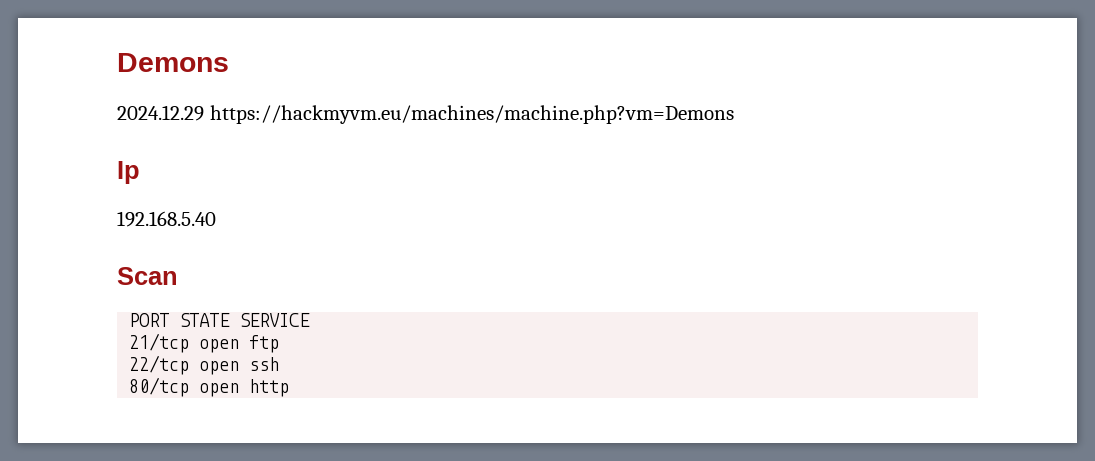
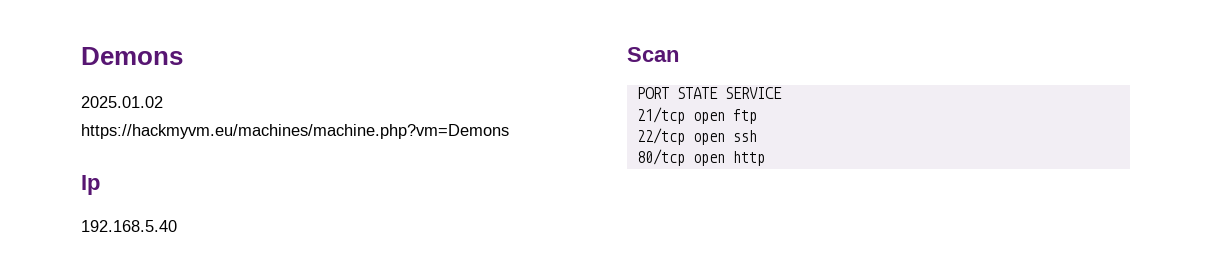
- 2024.12.29 https://hackmyvm.eu/machines/machine.php?vm=Demons
+ 2025.01.02 https://hackmyvm.eu/machines/machine.php?vm=Demons

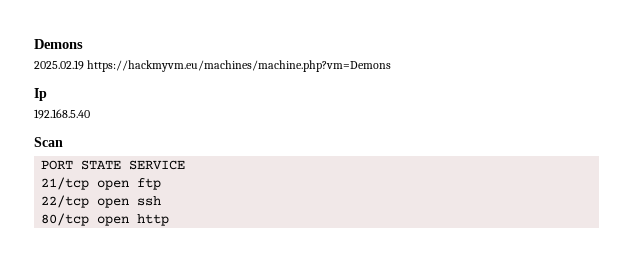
- 2025.01.02 https://hackmyvm.eu/machines/machine.php?vm=Demons
+ 2025.02.19 https://hackmyvm.eu/machines/machine.php?vm=Demons

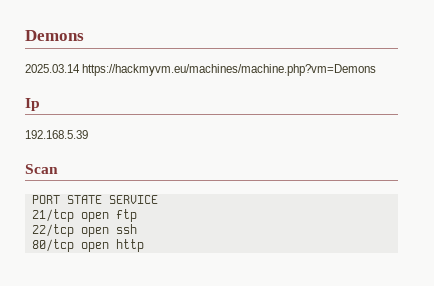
- 2025.02.19 https://hackmyvm.eu/machines/machine.php?vm=Demons
+ 2025.03.14 https://hackmyvm.eu/machines/machine.php?vm=Demons
- 192.168.5.40
+ 192.168.5.39

